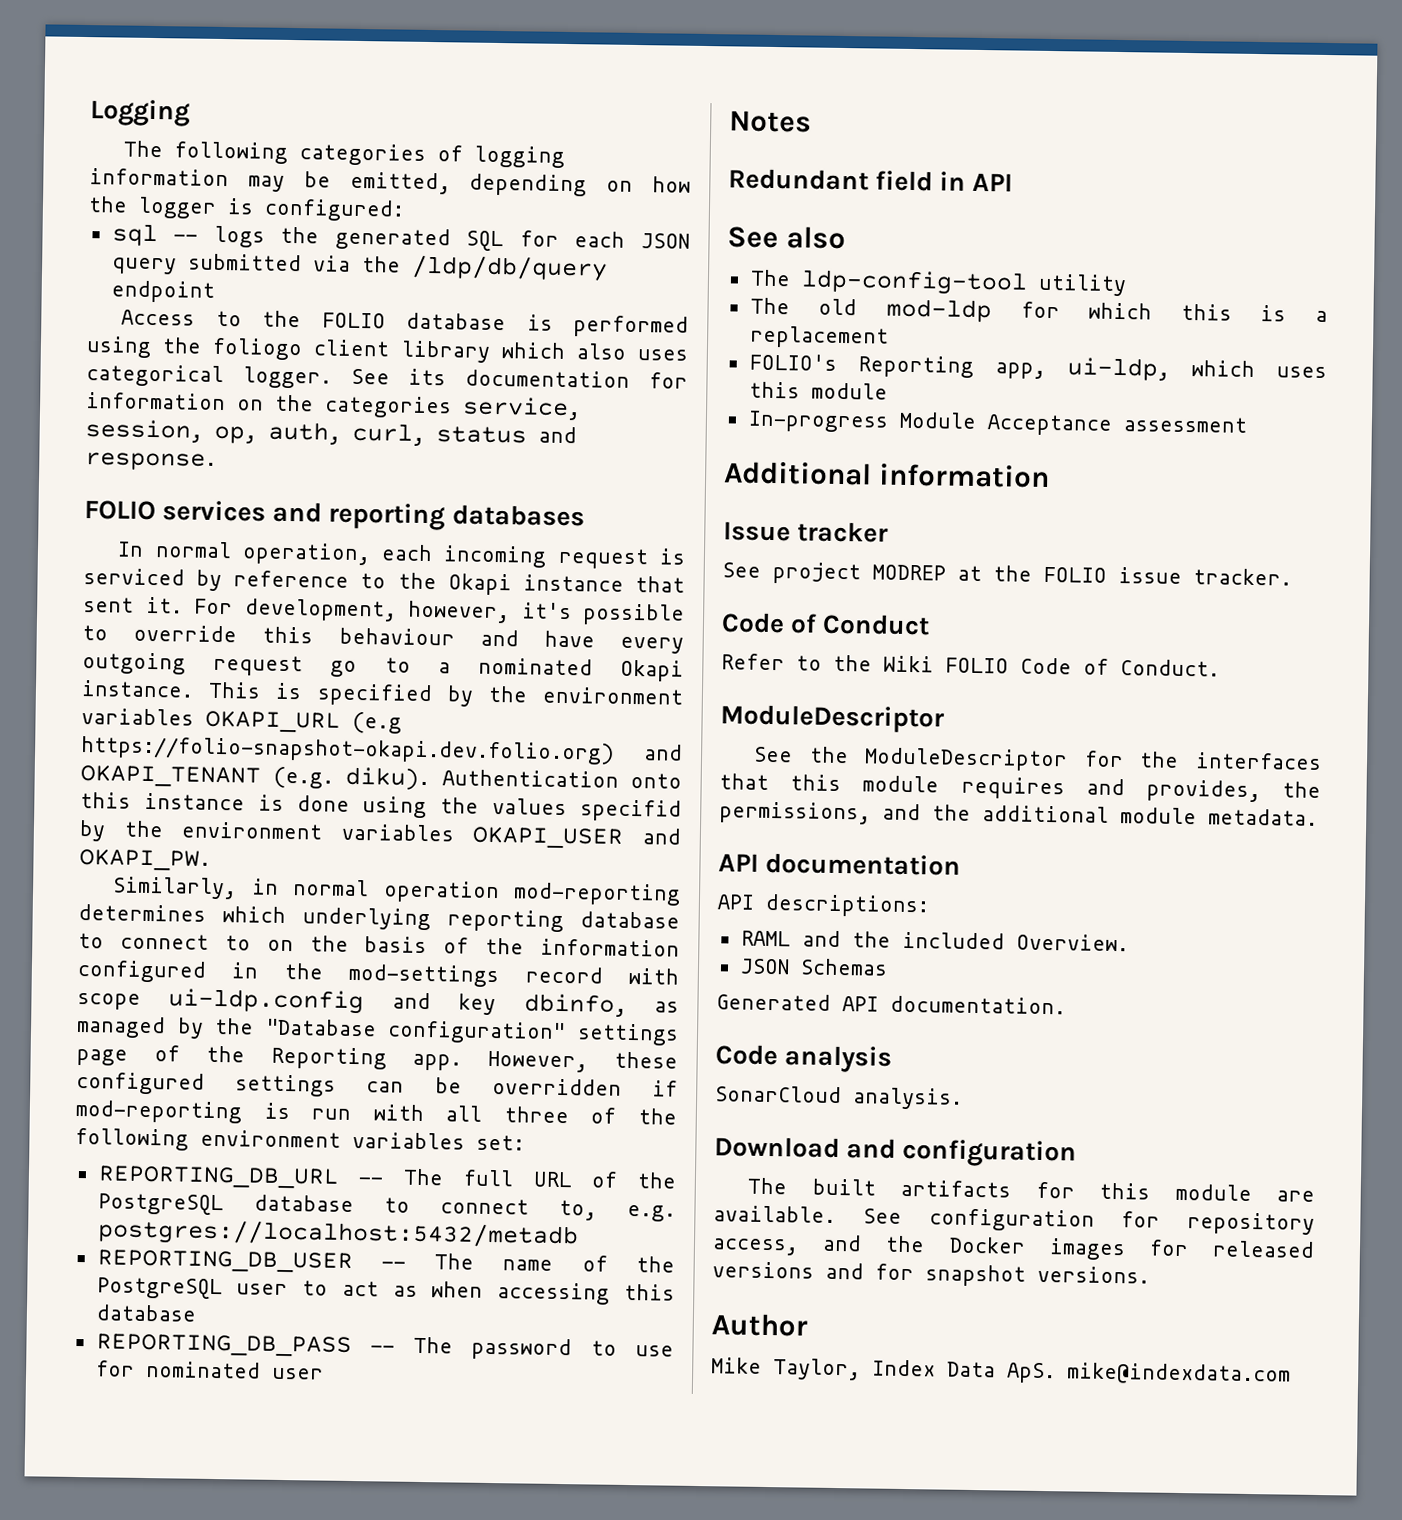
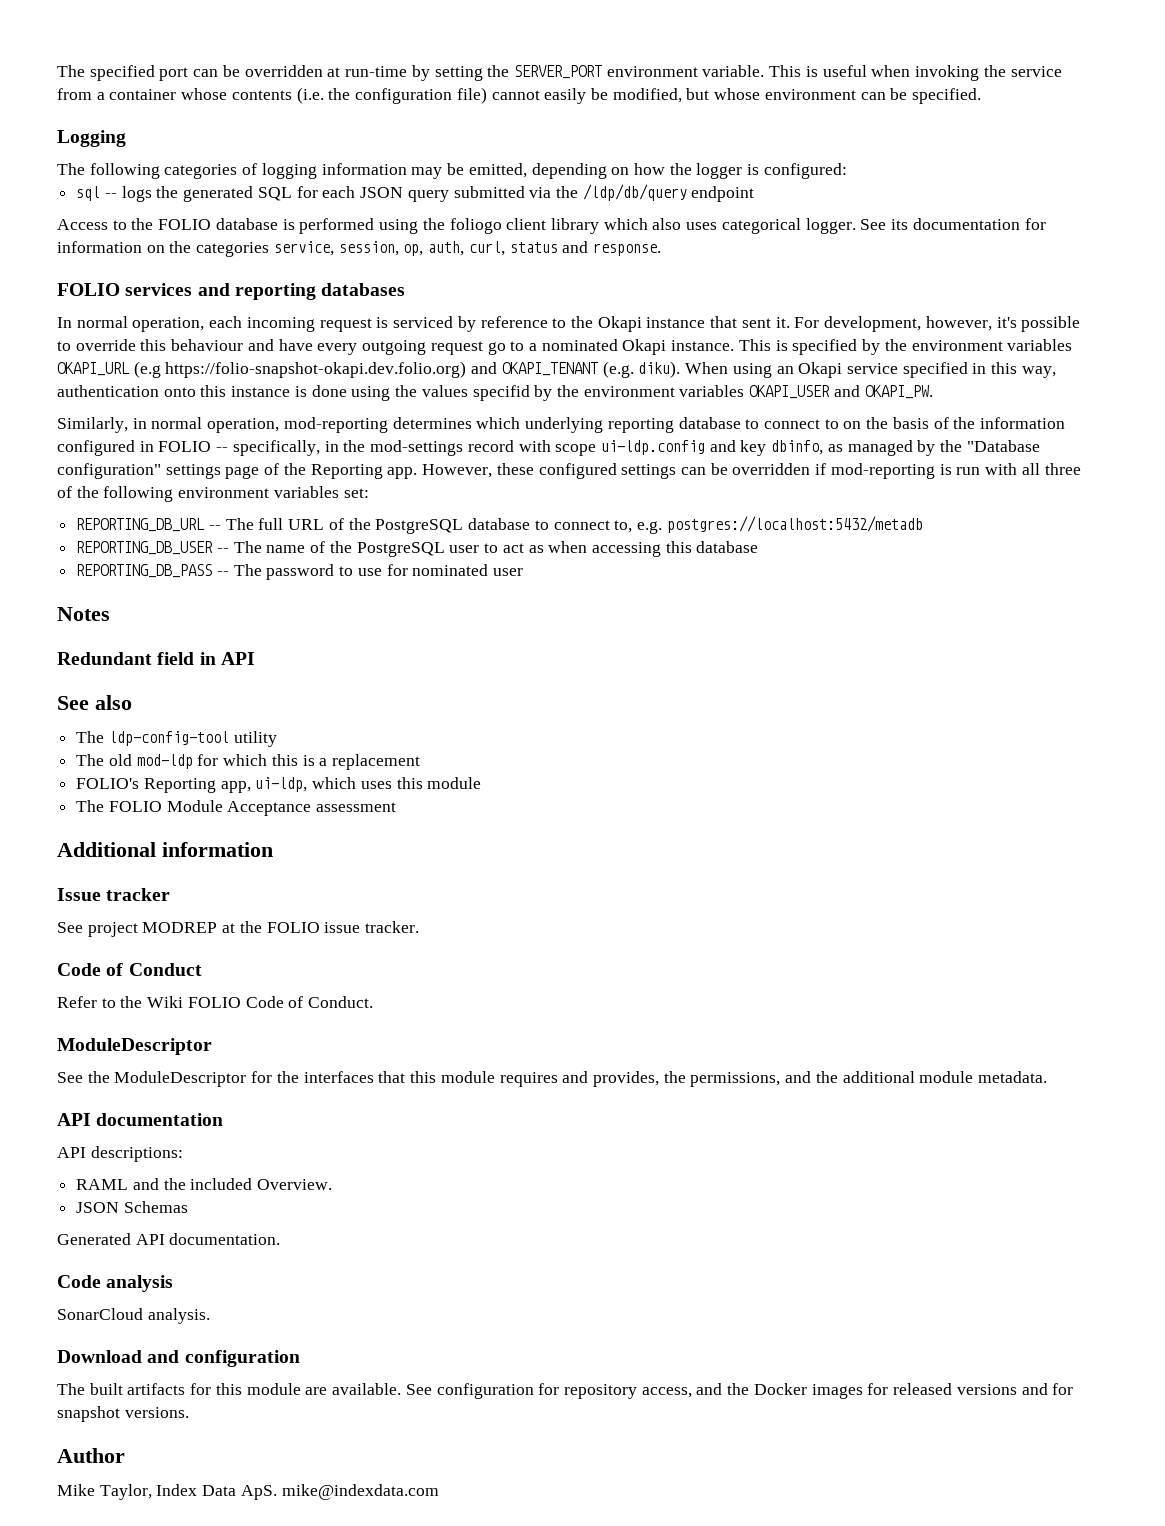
+ The specified port can be overridden at run-time by setting the SERVER_PORT environment variable. This is useful when invoking the service from a container whose contents (i.e. the configuration file) cannot easily be modified, but whose environment can be specified.
- Authentication onto this instance is done using the values specifid by the environment variables OKAPI_USER and OKAPI_PW.
+ When using an Okapi service specified in this way, authentication onto this instance is done using the values specifid by the environment variables OKAPI_USER and OKAPI_PW.
- Similarly, in normal operation mod-reporting determines which underlying reporting database to connect to on the basis of the information configured in the mod-settings record with scope ui-ldp.config and key dbinfo, as managed by the "Database configuration" settings page of the Reporting app.
+ Similarly, in normal operation, mod-reporting determines which underlying reporting database to connect to on the basis of the information configured in FOLIO -- specifically, in the mod-settings record with scope ui-ldp.config and key dbinfo, as managed by the "Database configuration" settings page of the Reporting app.
- In-progress Module Acceptance assessment
+ The FOLIO Module Acceptance assessment

